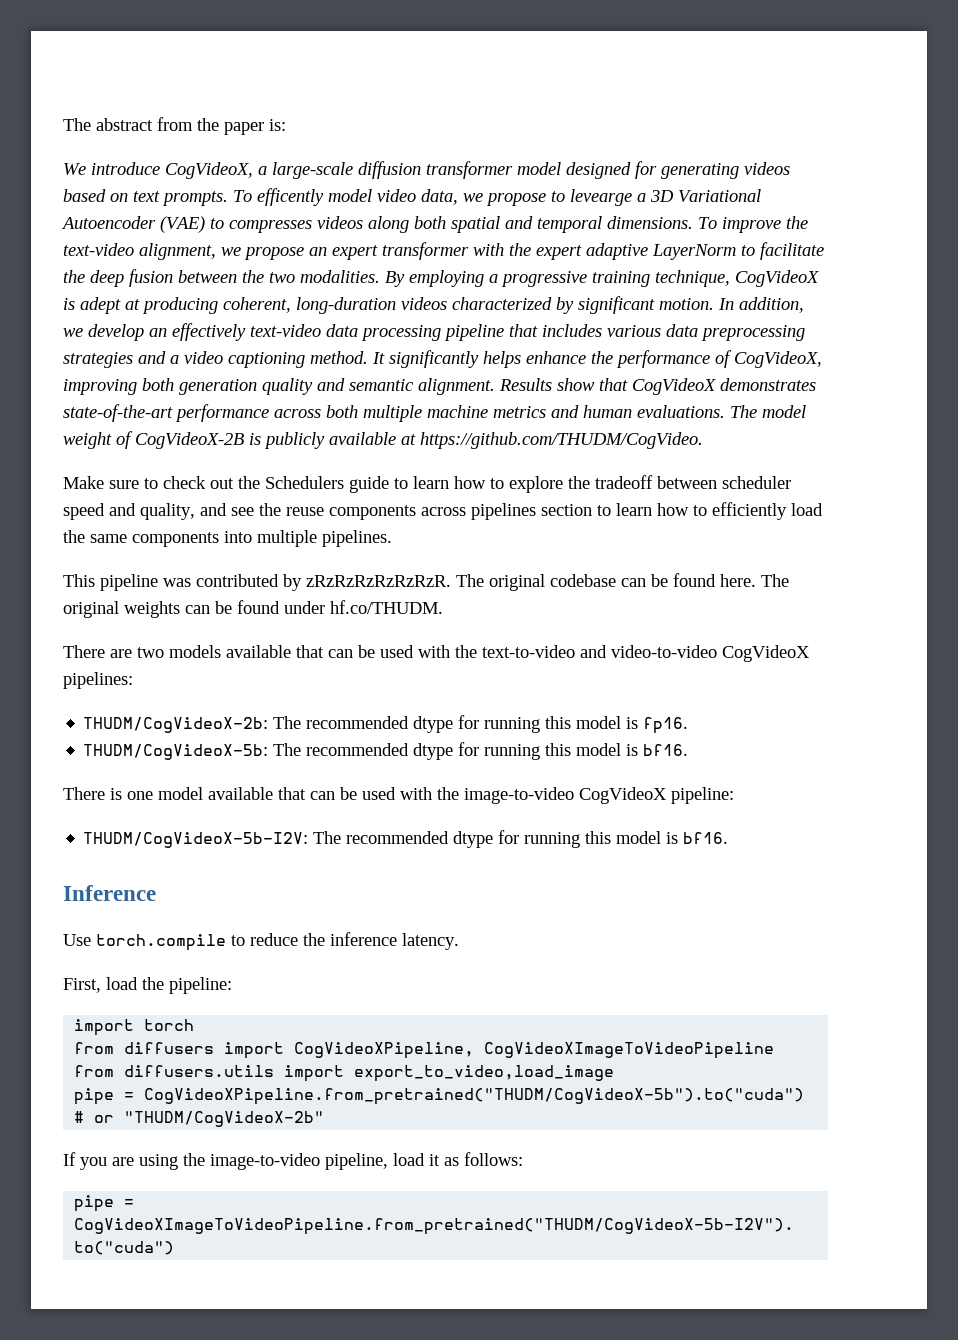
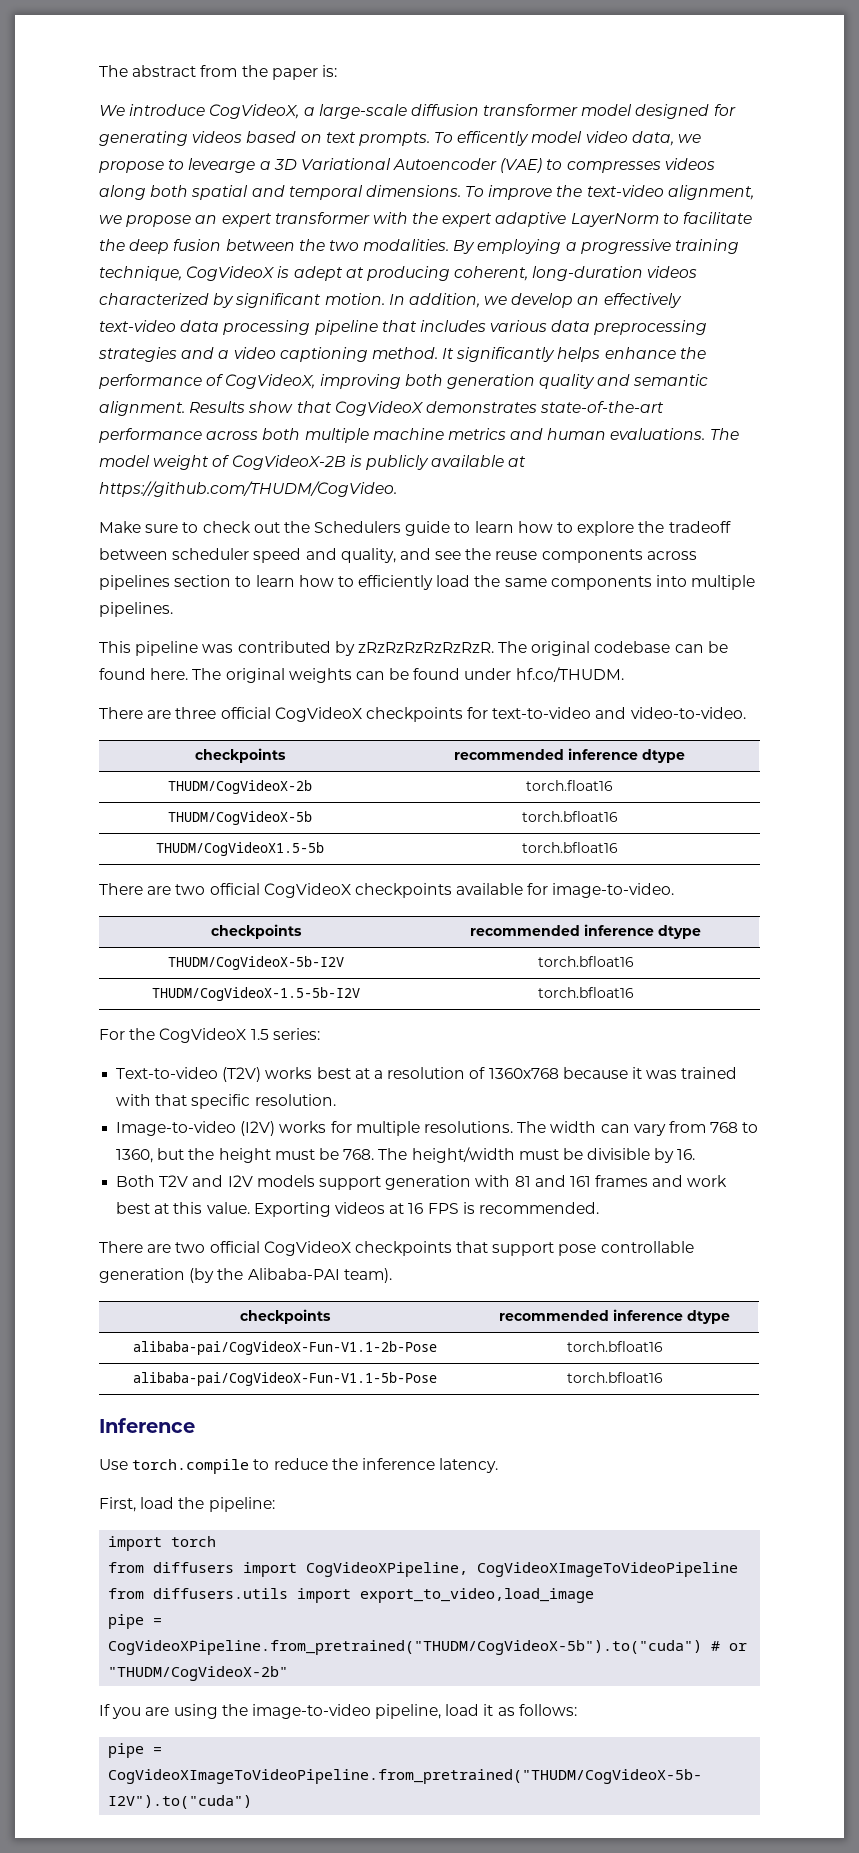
- There are two models available that can be used with the text-to-video and video-to-video CogVideoX pipelines:
- THUDM/CogVideoX-2b: The recommended dtype for running this model is fp16.
- THUDM/CogVideoX-5b: The recommended dtype for running this model is bf16.
- There is one model available that can be used with the image-to-video CogVideoX pipeline:
- THUDM/CogVideoX-5b-I2V: The recommended dtype for running this model is bf16.
+ There are three official CogVideoX checkpoints for text-to-video and video-to-video.
+ checkpoints | recommended inference dtype
+ THUDM/CogVideoX-2b | torch.float16
+ THUDM/CogVideoX-5b | torch.bfloat16
+ THUDM/CogVideoX1.5-5b | torch.bfloat16
+ There are two official CogVideoX checkpoints available for image-to-video.
+ checkpoints | recommended inference dtype
+ THUDM/CogVideoX-5b-I2V | torch.bfloat16
+ THUDM/CogVideoX-1.5-5b-I2V | torch.bfloat16
+ For the CogVideoX 1.5 series:
+ Text-to-video (T2V) works best at a resolution of 1360x768 because it was trained with that specific resolution.
+ Image-to-video (I2V) works for multiple resolutions. The width can vary from 768 to 1360, but the height must be 768. The height/width must be divisible by 16.
+ Both T2V and I2V models support generation with 81 and 161 frames and work best at this value. Exporting videos at 16 FPS is recommended.
+ There are two official CogVideoX checkpoints that support pose controllable generation (by the Alibaba-PAI team).
+ checkpoints | recommended inference dtype
+ alibaba-pai/CogVideoX-Fun-V1.1-2b-Pose | torch.bfloat16
+ alibaba-pai/CogVideoX-Fun-V1.1-5b-Pose | torch.bfloat16

